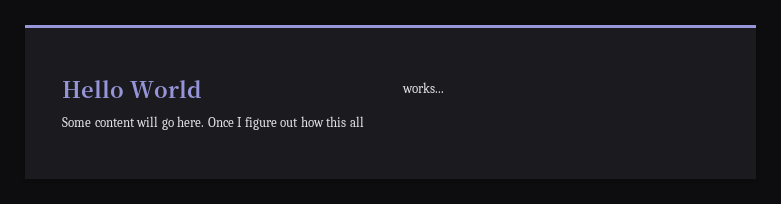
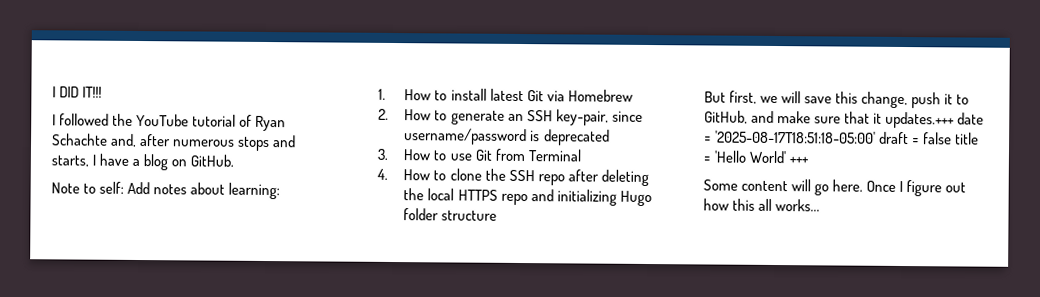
- Hello World
+ I DID IT!!!
+ I followed the YouTube tutorial of Ryan Schachte and, after numerous stops and starts, I have a blog on GitHub.
+ Note to self: Add notes about learning:
+ 1. How to install latest Git via Homebrew
+ 2. How to generate an SSH key-pair, since username/password is deprecated
+ 3. How to use Git from Terminal
+ 4. How to clone the SSH repo after deleting the local HTTPS repo and initializing Hugo folder structure
+ But first, we will save this change, push it to GitHub, and make sure that it updates.+++ date = '2025-08-17T18:51:18-05:00' draft = false title = 'Hello World' +++

